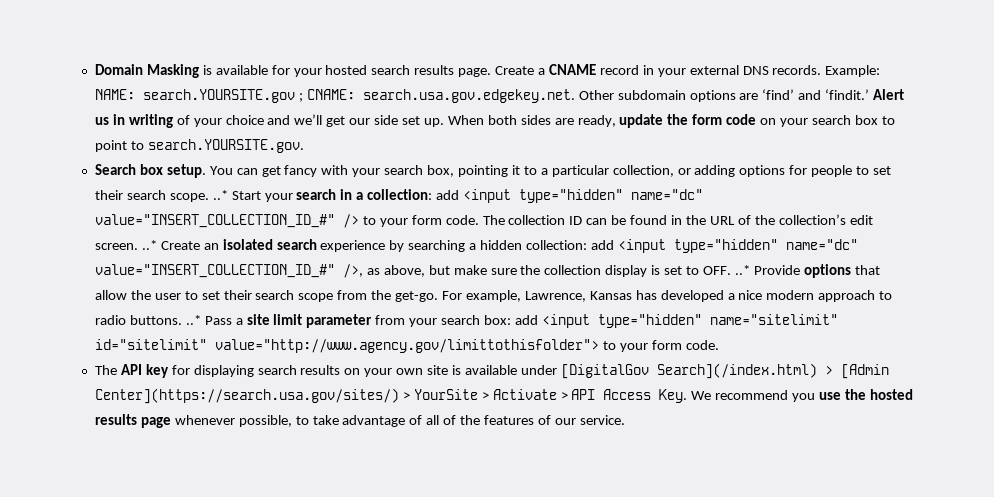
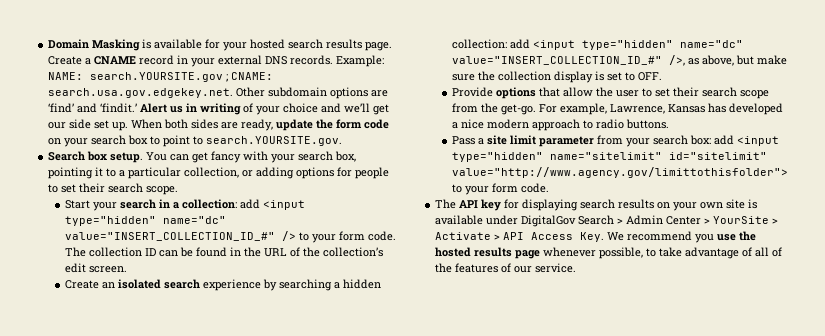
- You can get fancy with your search box, pointing it to a particular collection, or adding options for people to set their search scope. ..* Start your search in a collection: add <input type="hidden" name="dc" value="INSERT_COLLECTION_ID_#" /> to your form code.
+ You can get fancy with your search box, pointing it to a particular collection, or adding options for people to set their search scope.
+ Start your search in a collection: add <input type="hidden" name="dc" value="INSERT_COLLECTION_ID_#" /> to your form code.
- The collection ID can be found in the URL of the collection’s edit screen. ..* Create an isolated search experience by searching a hidden collection: add <input type="hidden" name="dc" value="INSERT_COLLECTION_ID_#" />, as above, but make sure the collection display is set to OFF. ..* Provide options that allow the user to set their search scope from the get-go.
+ The collection ID can be found in the URL of the collection’s edit screen.
+ Create an isolated search experience by searching a hidden collection: add <input type="hidden" name="dc" value="INSERT_COLLECTION_ID_#" />, as above, but make sure the collection display is set to OFF.
+ Provide options that allow the user to set their search scope from the get-go.
- For example, Lawrence, Kansas has developed a nice modern approach to radio buttons. ..* Pass a site limit parameter from your search box: add <input type="hidden" name="sitelimit" id="sitelimit" value="http://www.agency.gov/limittothisfolder"> to your form code.
+ For example, Lawrence, Kansas has developed a nice modern approach to radio buttons.
+ Pass a site limit parameter from your search box: add <input type="hidden" name="sitelimit" id="sitelimit" value="http://www.agency.gov/limittothisfolder"> to your form code.
- The API key for displaying search results on your own site is available under [DigitalGov Search](/index.html) > [Admin Center](https://search.usa.gov/sites/) > YourSite > Activate > API Access Key. We recommend you use the hosted results page whenever possible, to take advantage of all of the features of our service.
+ The API key for displaying search results on your own site is available under DigitalGov Search > Admin Center > YourSite > Activate > API Access Key. We recommend you use the hosted results page whenever possible, to take advantage of all of the features of our service.

